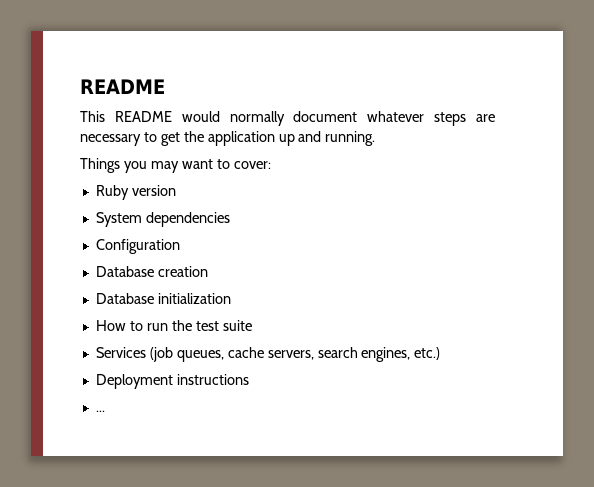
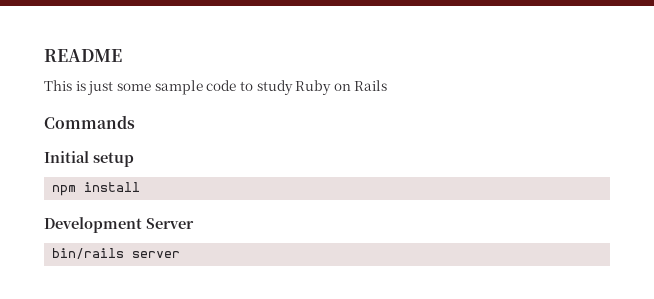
- This README would normally document whatever steps are necessary to get the application up and running.
- Things you may want to cover:
- Ruby version
- System dependencies
- Configuration
- Database creation
- Database initialization
- How to run the test suite
- Services (job queues, cache servers, search engines, etc.)
- Deployment instructions
- ...
+ This is just some sample code to study Ruby on Rails
+ Commands
+ Initial setup
+ npm install
+ Development Server
+ bin/rails server

